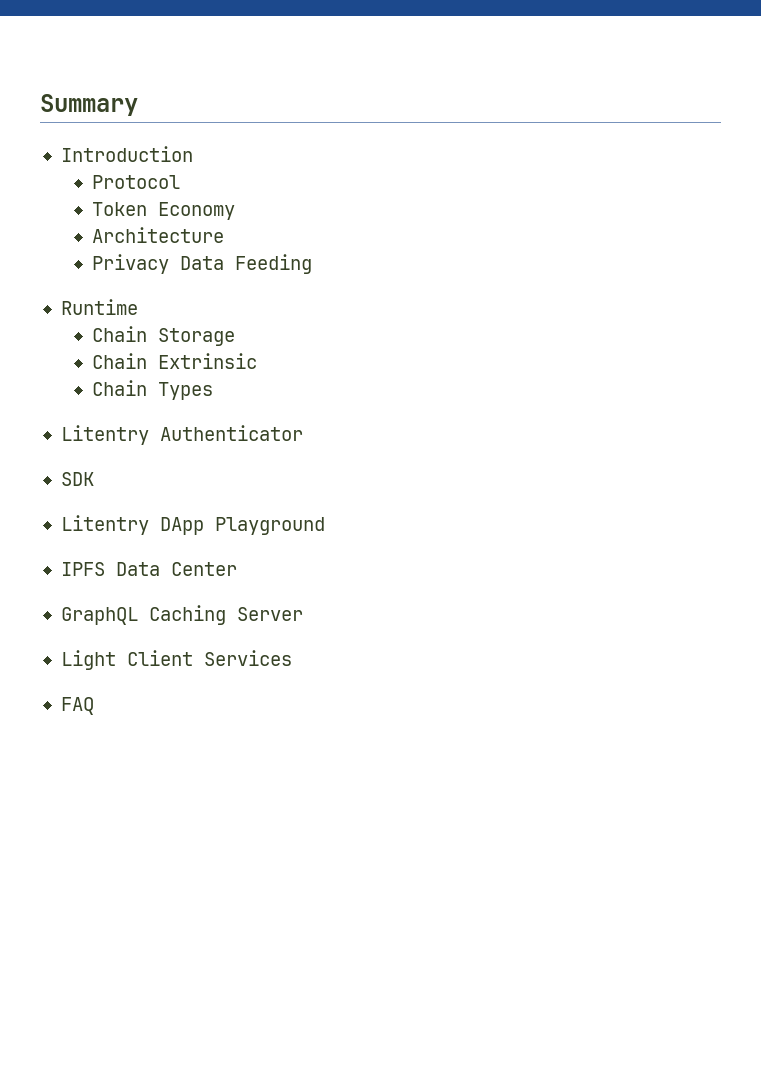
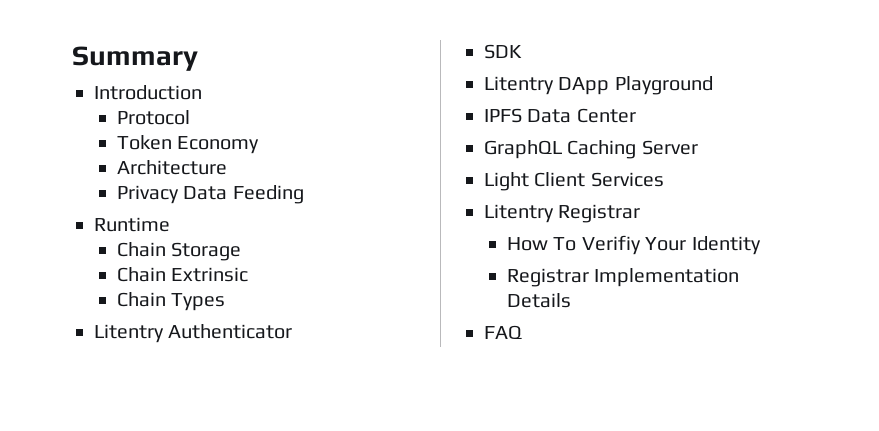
+ Litentry Registrar
+ How To Verifiy Your Identity
+ Registrar Implementation Details

